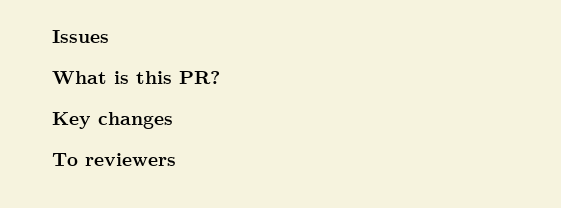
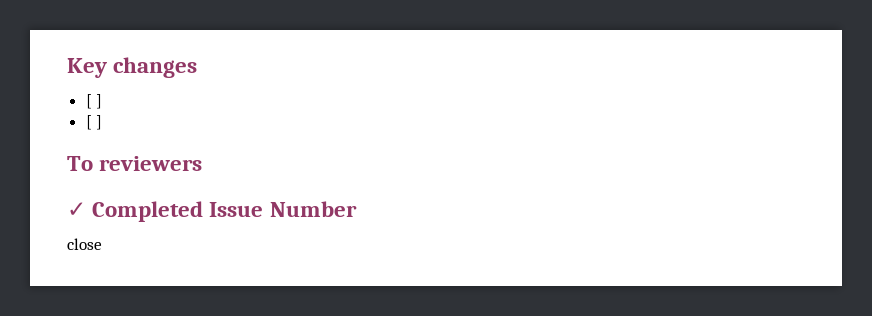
- Issues
- What is this PR?
  Key changes
+ [ ]
+ [ ]
  To reviewers
+ ✓ Completed Issue Number
+ close

